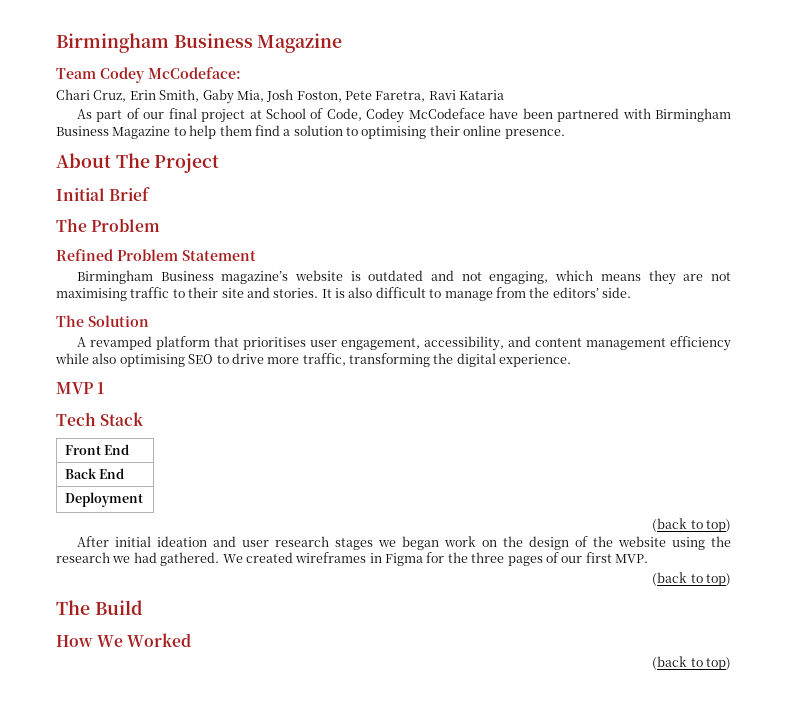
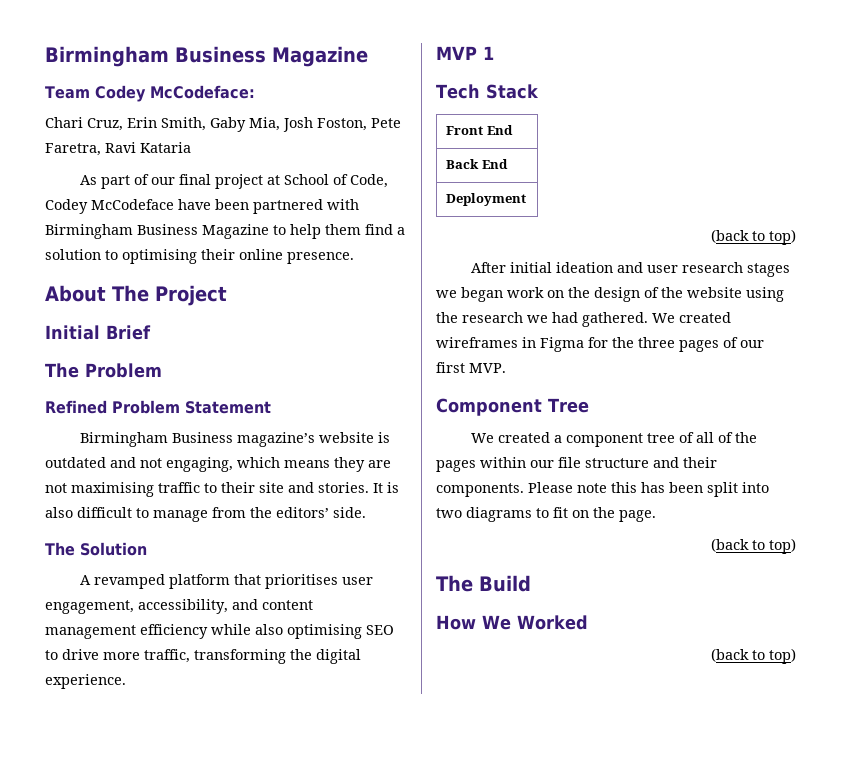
+ Component Tree
+ We created a component tree of all of the pages within our file structure and their components. Please note this has been split into two diagrams to fit on the page.

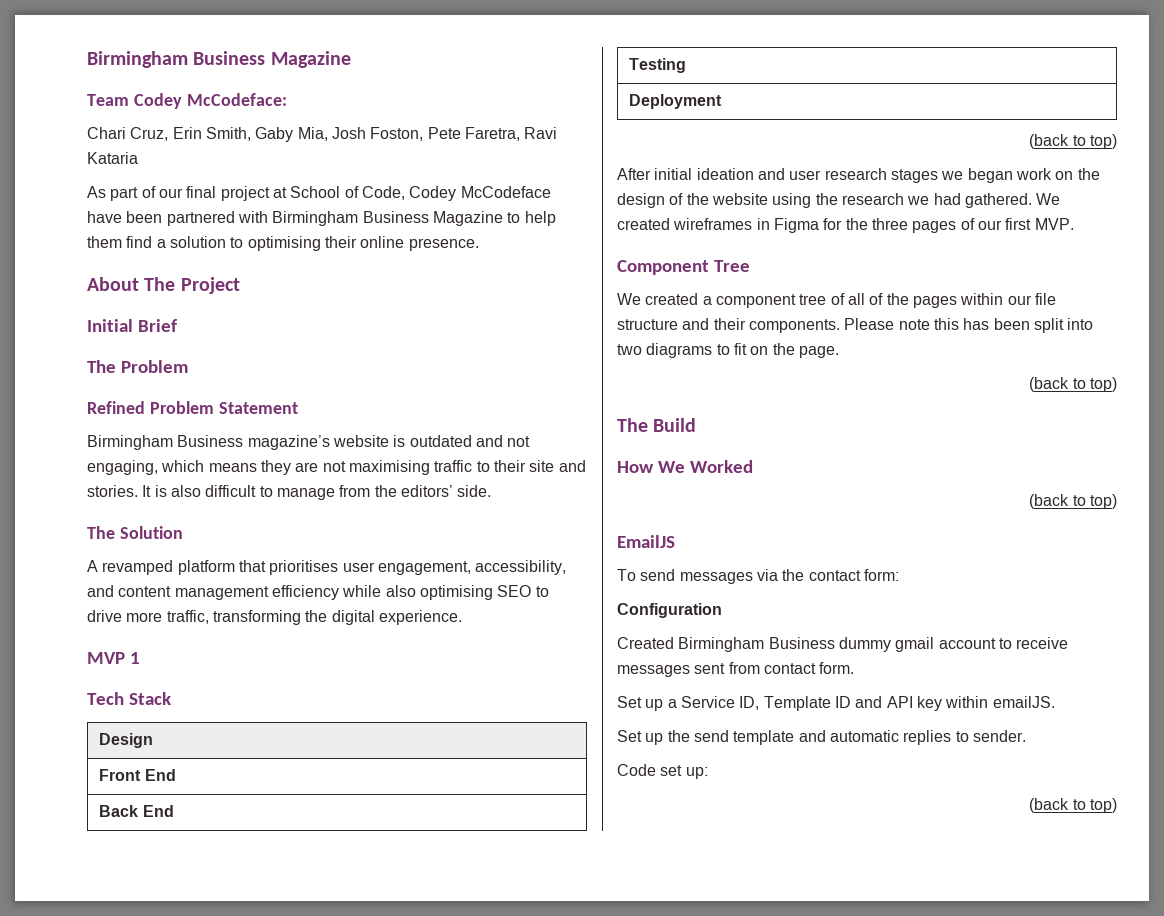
+ Design
+ Testing
+ EmailJS
+ To send messages via the contact form:
+ Configuration
+ Created Birmingham Business dummy gmail account to receive messages sent from contact form.
+ Set up a Service ID, Template ID and API key within emailJS.
+ Set up the send template and automatic replies to sender.
+ Code set up:
+ (back to top)

